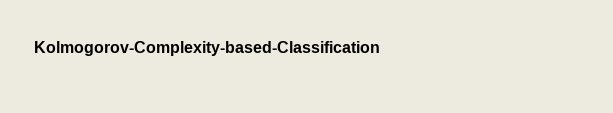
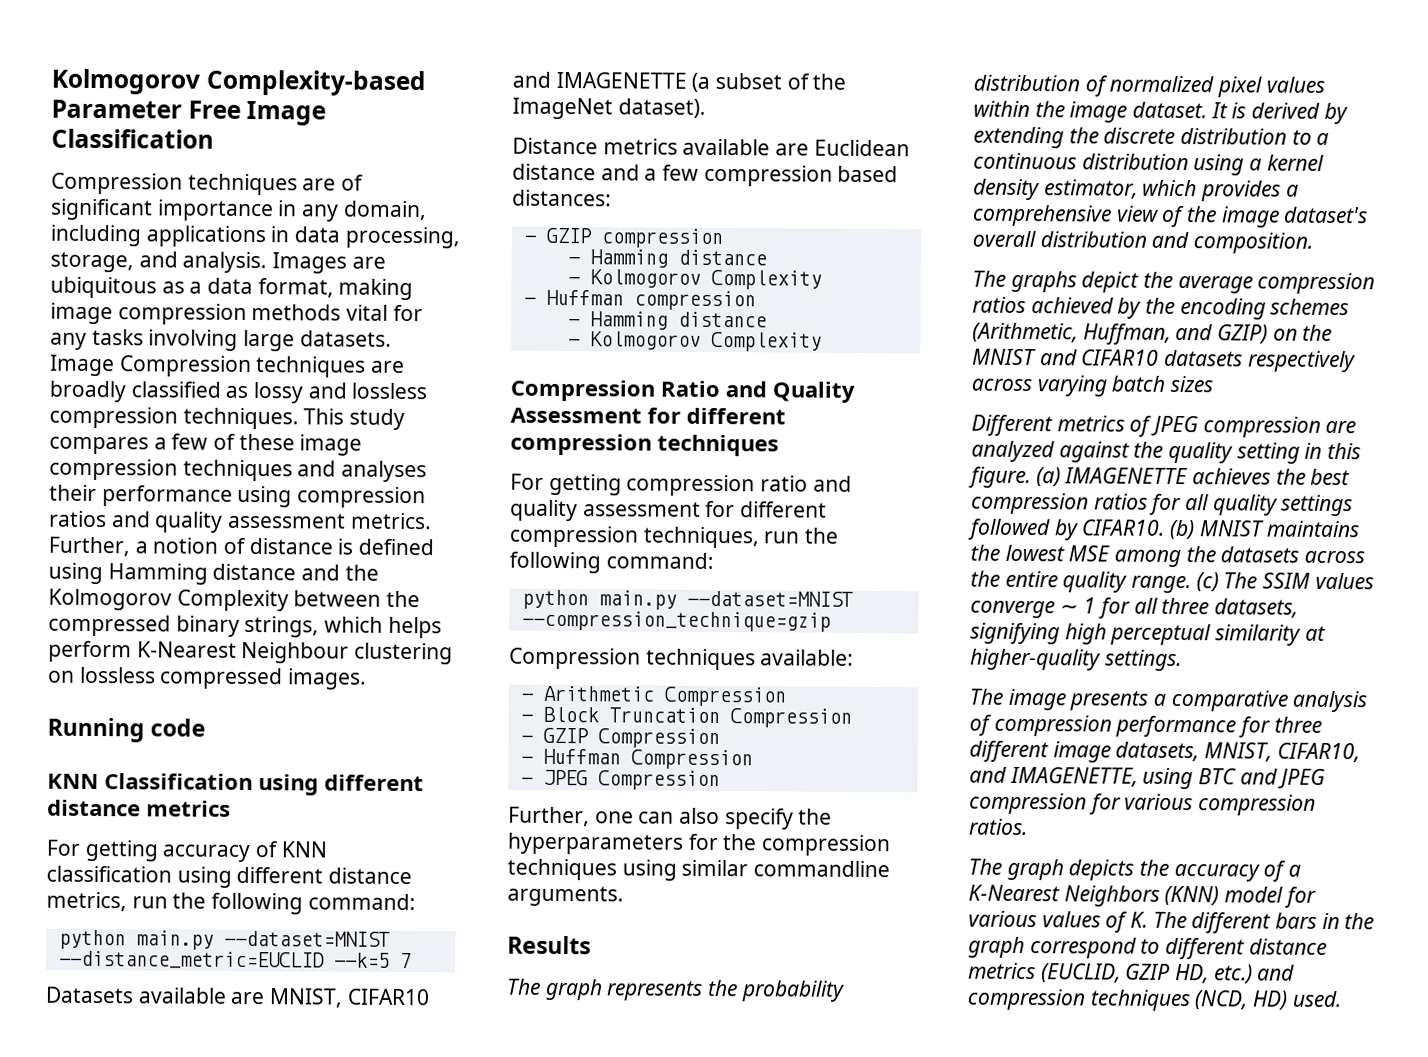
- Kolmogorov-Complexity-based-Classification
+ Kolmogorov Complexity-based Parameter Free Image Classification
+ Compression techniques are of significant importance in any domain, including applications in data processing, storage, and analysis. Images are ubiquitous as a data format, making image compression methods vital for any tasks involving large datasets. Image Compression techniques are broadly classified as lossy and lossless compression techniques. This study compares a few of these image compression techniques and analyses their performance using compression ratios and quality assessment metrics. Further, a notion of distance is defined using Hamming distance and the Kolmogorov Complexity between the compressed binary strings, which helps perform K-Nearest Neighbour clustering on lossless compressed images.
+ Running code
+ KNN Classification using different distance metrics
+ For getting accuracy of KNN classification using different distance metrics, run the following command:
+ python main.py --dataset=MNIST --distance_metric=EUCLID --k=5 7
+ Datasets available are MNIST, CIFAR10 and IMAGENETTE (a subset of the ImageNet dataset).
+ Distance metrics available are Euclidean distance and a few compression based distances:
+ - GZIP compression
+ - Hamming distance
+ - Kolmogorov Complexity
+ - Huffman compression
+ - Hamming distance
+ - Kolmogorov Complexity
+ Compression Ratio and Quality Assessment for different compression techniques
+ For getting compression ratio and quality assessment for different compression techniques, run the following command:
+ python main.py --dataset=MNIST --compression_technique=gzip
+ Compression techniques available:
+ - Arithmetic Compression
+ - Block Truncation Compression
+ - GZIP Compression
+ - Huffman Compression
+ - JPEG Compression
+ Further, one can also specify the hyperparameters for the compression techniques using similar commandline arguments.
+ Results
+ The graph represents the probability distribution of normalized pixel values within the image dataset. It is derived by extending the discrete distribution to a continuous distribution using a kernel density estimator, which provides a comprehensive view of the image dataset's overall distribution and composition.
+ The graphs depict the average compression ratios achieved by the encoding schemes (Arithmetic, Huffman, and GZIP) on the MNIST and CIFAR10 datasets respectively across varying batch sizes
+ Different metrics of JPEG compression are analyzed against the quality setting in this figure. (a) IMAGENETTE achieves the best compression ratios for all quality settings followed by CIFAR10. (b) MNIST maintains the lowest MSE among the datasets across the entire quality range. (c) The SSIM values converge ∼ 1 for all three datasets, signifying high perceptual similarity at higher-quality settings.
+ The image presents a comparative analysis of compression performance for three different image datasets, MNIST, CIFAR10, and IMAGENETTE, using BTC and JPEG compression for various compression ratios.
+ The graph depicts the accuracy of a K-Nearest Neighbors (KNN) model for various values of K. The different bars in the graph correspond to different distance metrics (EUCLID, GZIP HD, etc.) and compression techniques (NCD, HD) used.

